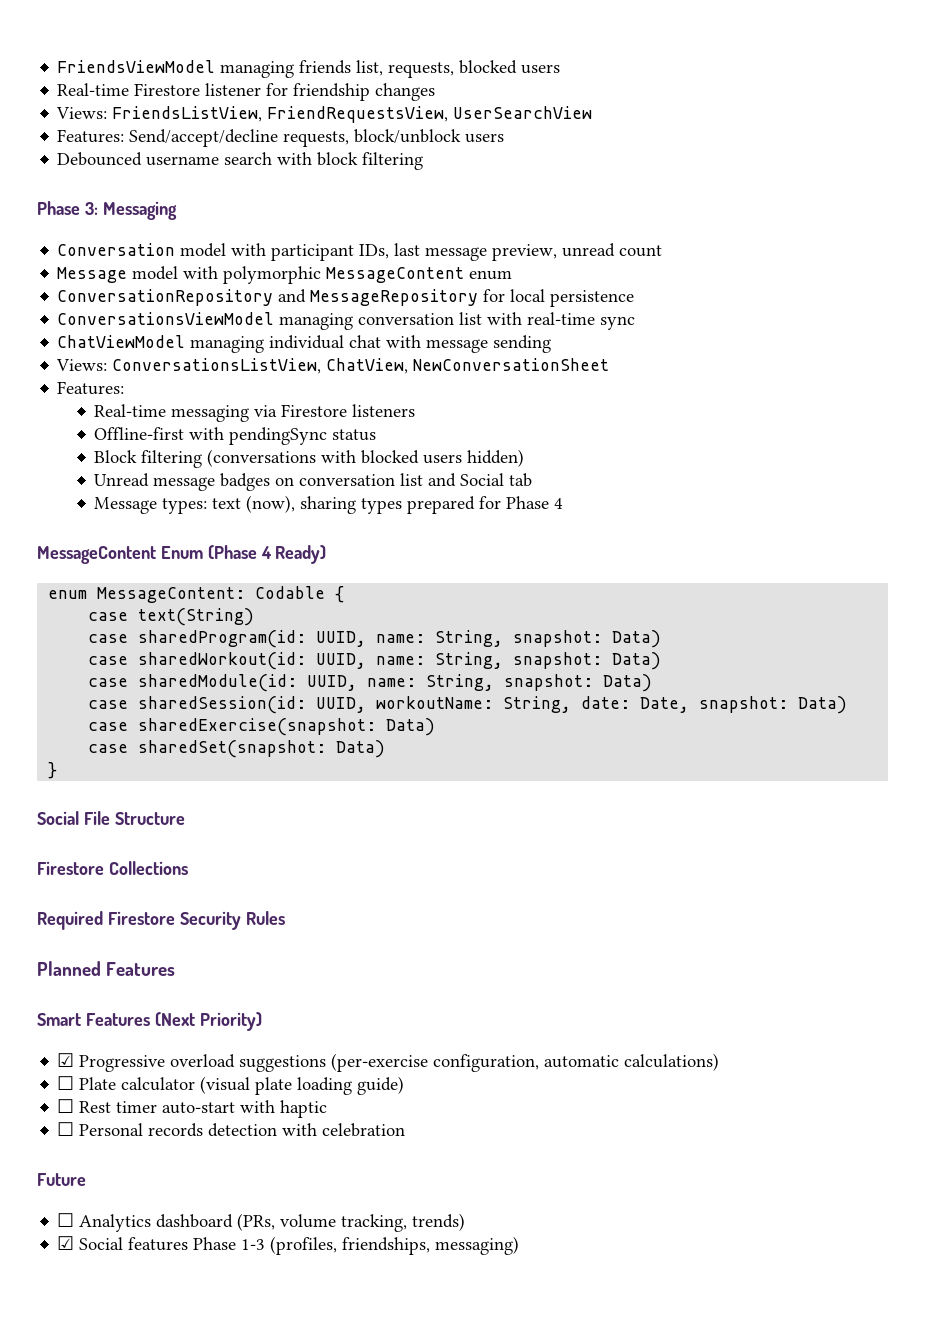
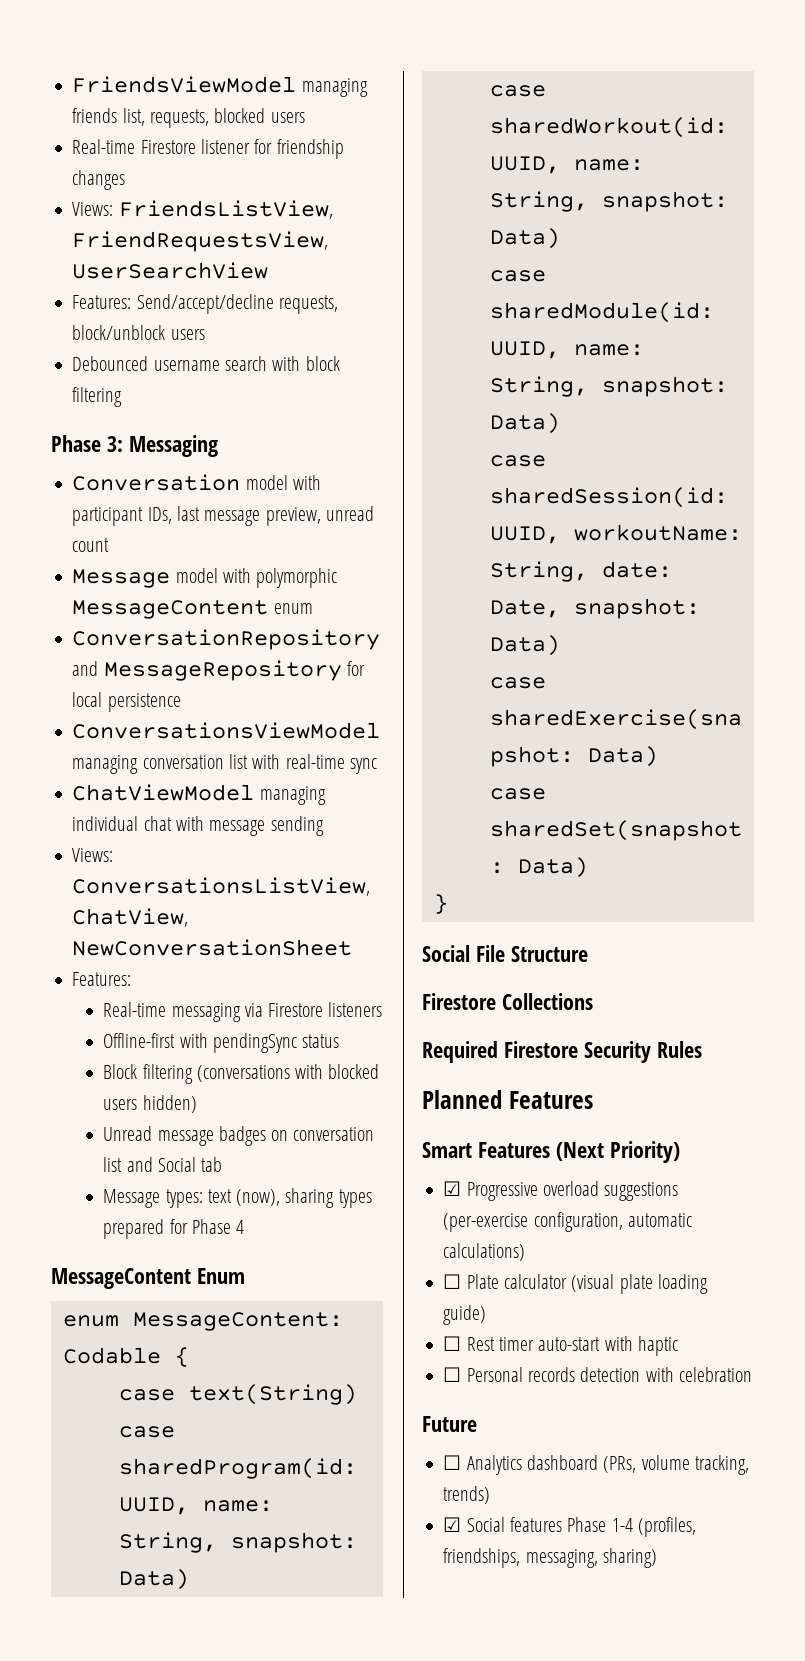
- MessageContent Enum (Phase 4 Ready)
+ MessageContent Enum
- ☑ Social features Phase 1-3 (profiles, friendships, messaging)
+ ☑ Social features Phase 1-4 (profiles, friendships, messaging, sharing)

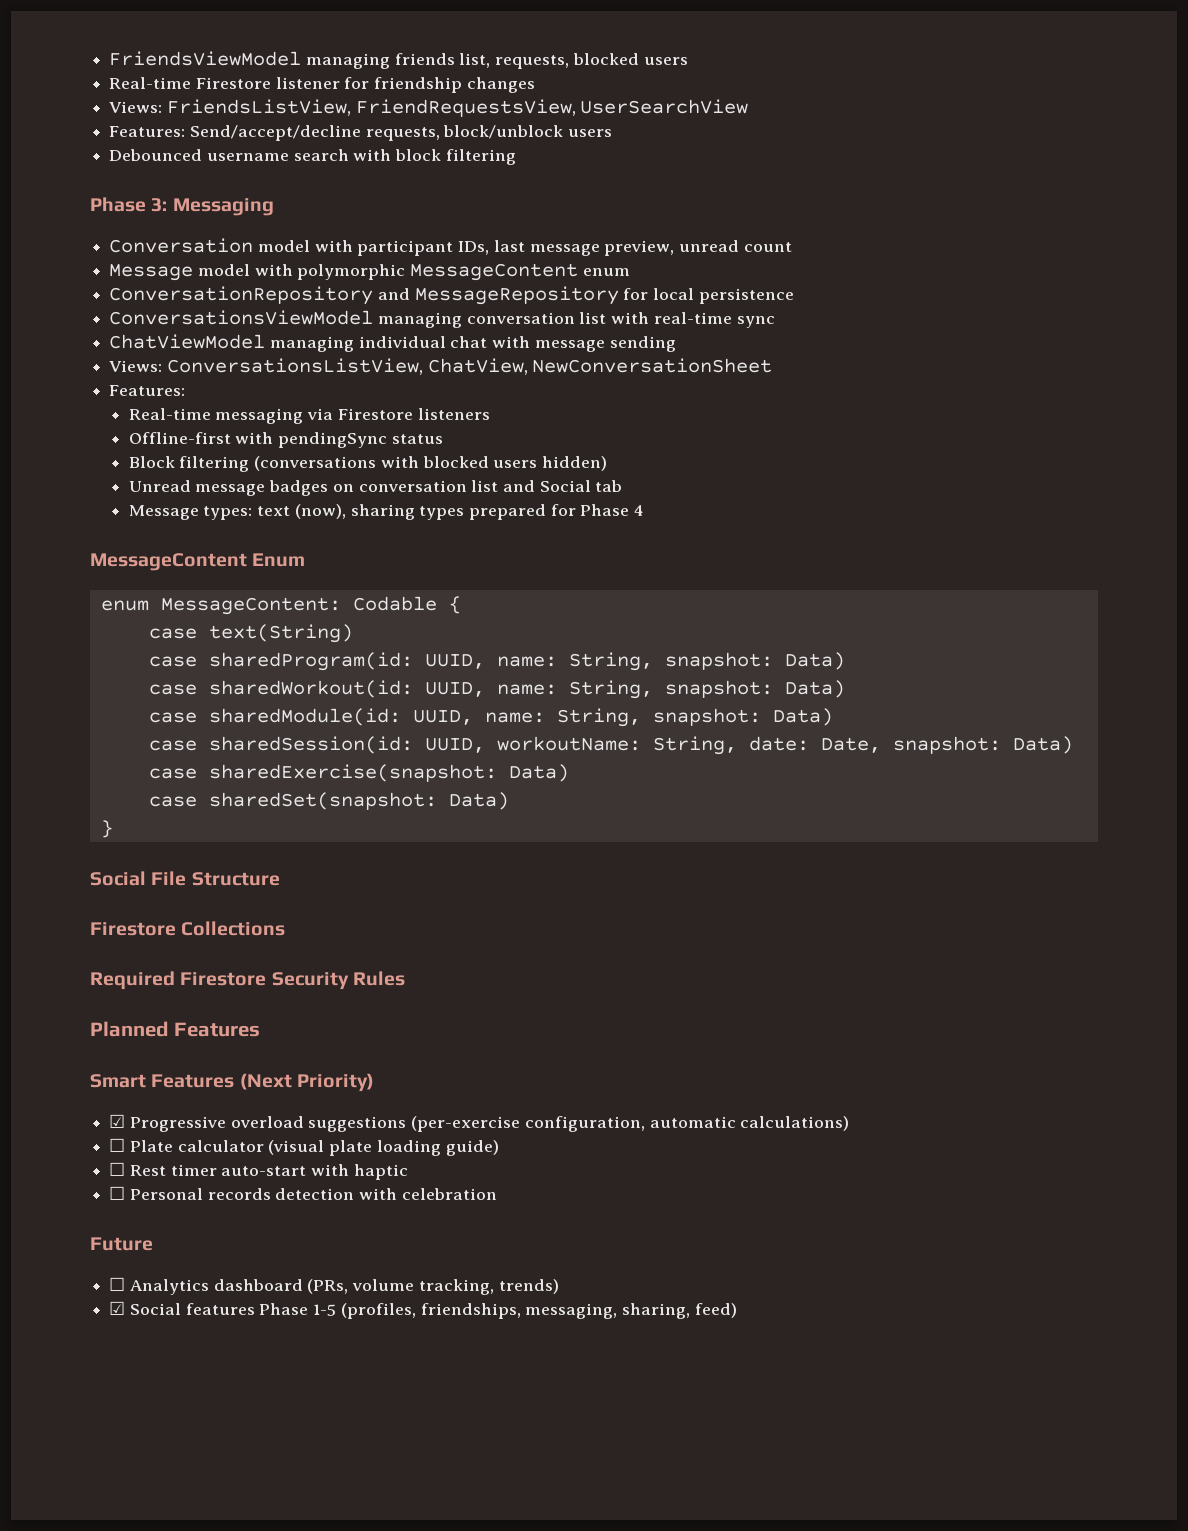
- ☑ Social features Phase 1-4 (profiles, friendships, messaging, sharing)
+ ☑ Social features Phase 1-5 (profiles, friendships, messaging, sharing, feed)

